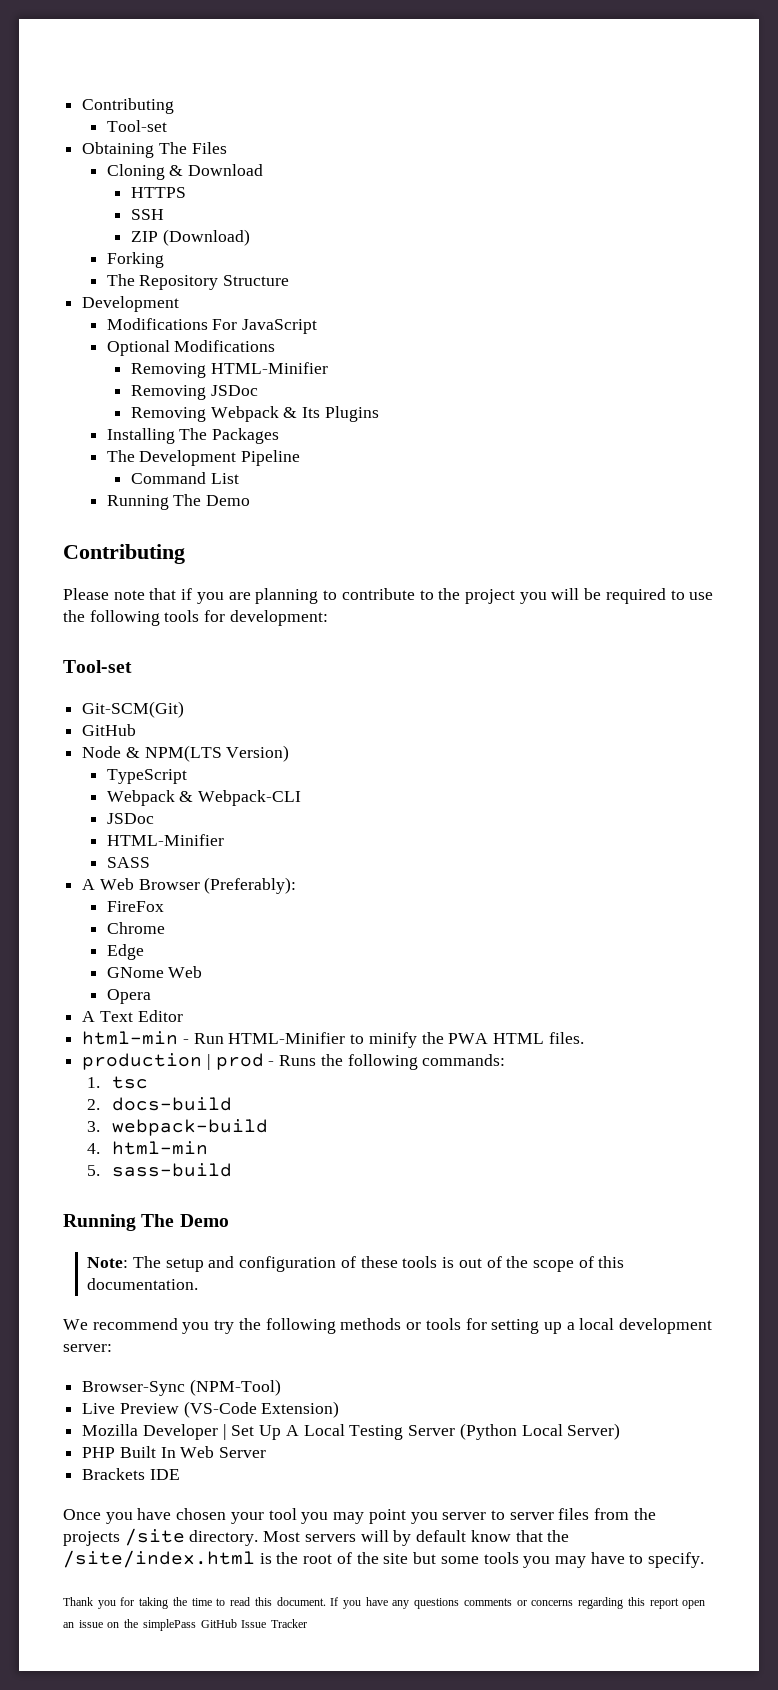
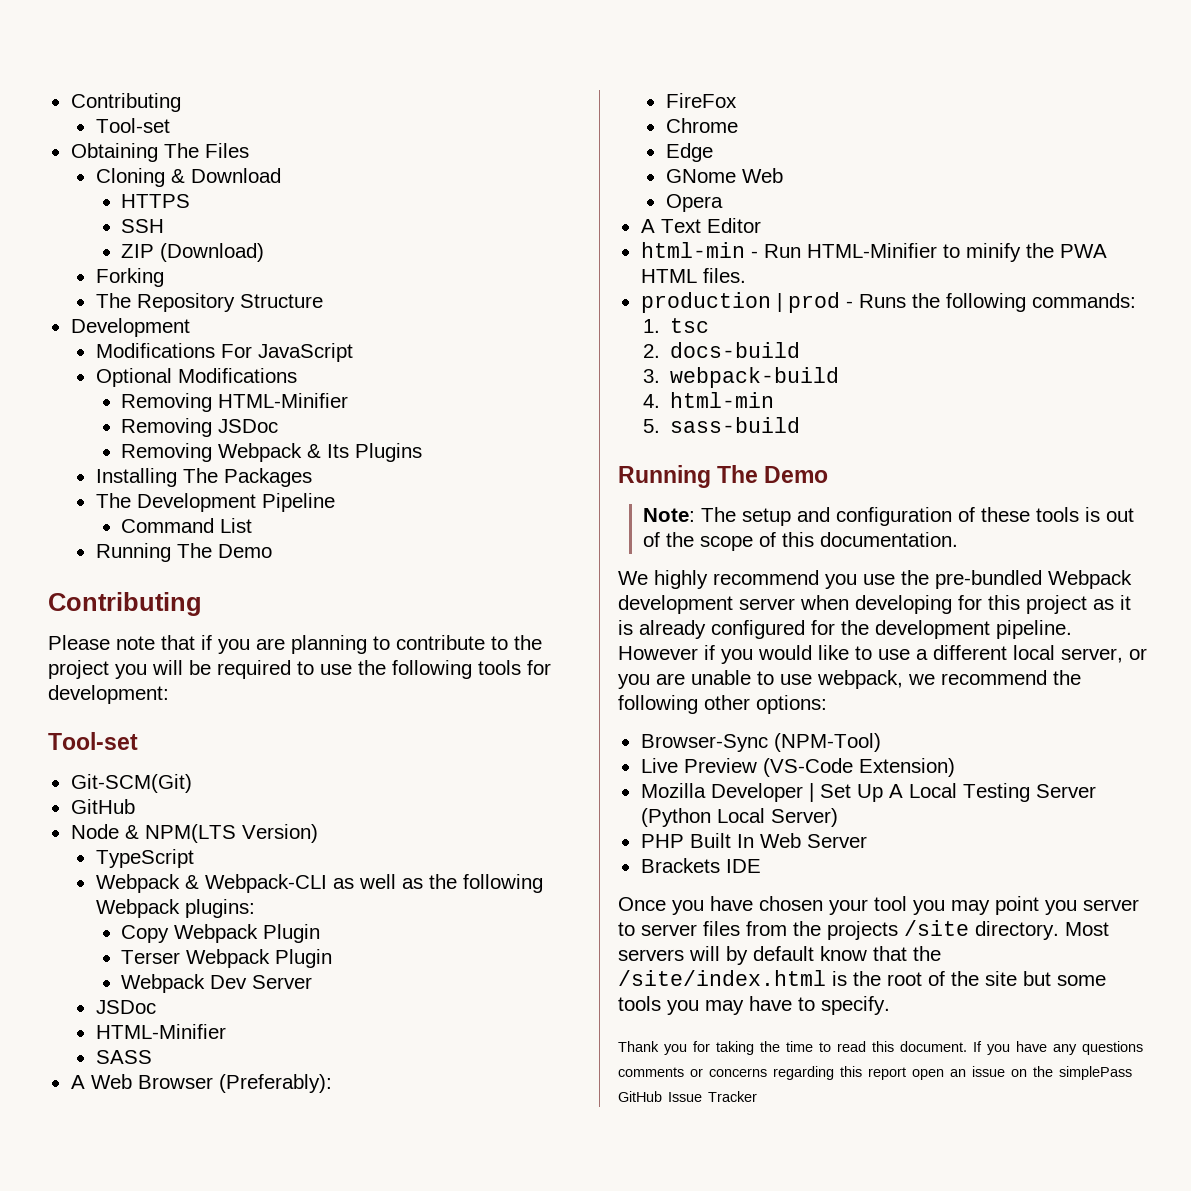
- Webpack & Webpack-CLI
+ Webpack & Webpack-CLI as well as the following Webpack plugins:
+ Copy Webpack Plugin
+ Terser Webpack Plugin
+ Webpack Dev Server
- We recommend you try the following methods or tools for setting up a local development server:
+ We highly recommend you use the pre-bundled Webpack development server when developing for this project as it is already configured for the development pipeline. However if you would like to use a different local server, or you are unable to use webpack, we recommend the following other options:

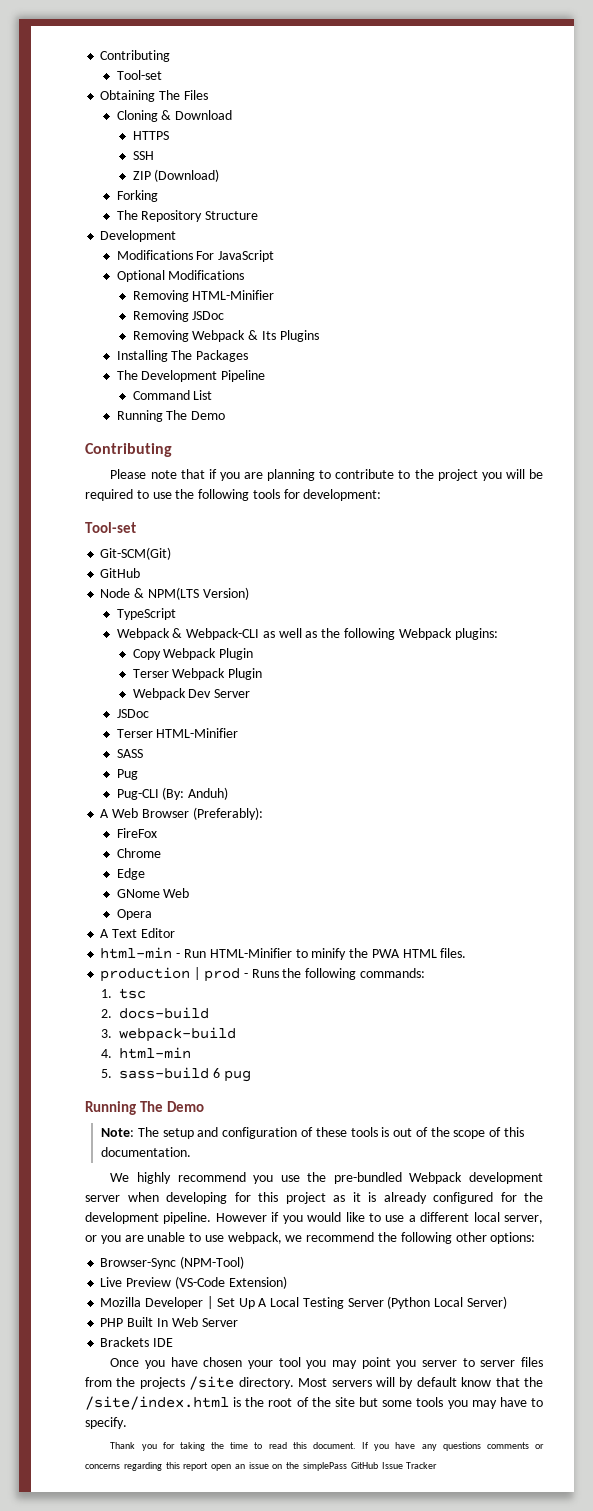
  Webpack Dev Server
  JSDoc
- HTML-Minifier
+ Terser HTML-Minifier
+ Pug
+ Pug-CLI (By: Anduh)
- 5. sass-build
+ 5. sass-build 6 pug

